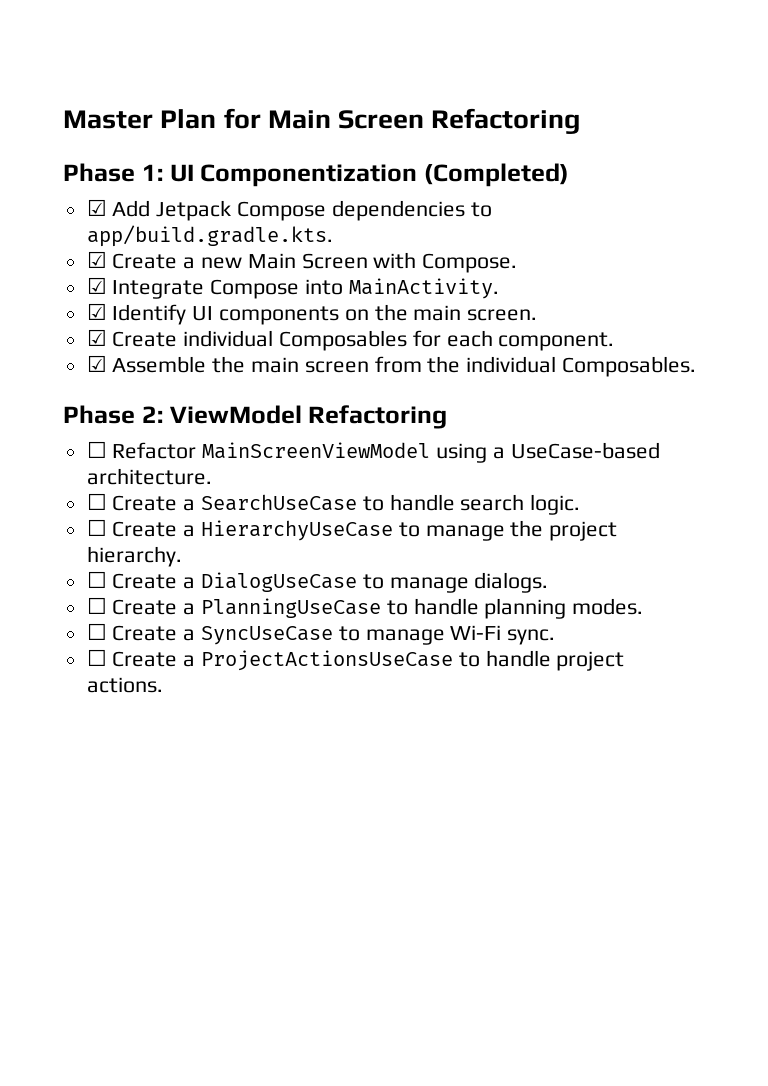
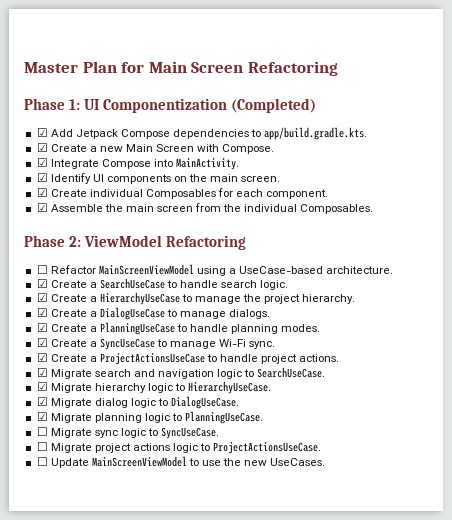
- ☐ Create a SearchUseCase to handle search logic.
+ ☑ Create a SearchUseCase to handle search logic.
- ☐ Create a HierarchyUseCase to manage the project hierarchy.
+ ☑ Create a HierarchyUseCase to manage the project hierarchy.
- ☐ Create a DialogUseCase to manage dialogs.
+ ☑ Create a DialogUseCase to manage dialogs.
- ☐ Create a PlanningUseCase to handle planning modes.
+ ☑ Create a PlanningUseCase to handle planning modes.
- ☐ Create a SyncUseCase to manage Wi-Fi sync.
+ ☑ Create a SyncUseCase to manage Wi-Fi sync.
- ☐ Create a ProjectActionsUseCase to handle project actions.
+ ☑ Create a ProjectActionsUseCase to handle project actions.
+ ☑ Migrate search and navigation logic to SearchUseCase.
+ ☑ Migrate hierarchy logic to HierarchyUseCase.
+ ☑ Migrate dialog logic to DialogUseCase.
+ ☑ Migrate planning logic to PlanningUseCase.
+ ☐ Migrate sync logic to SyncUseCase.
+ ☐ Migrate project actions logic to ProjectActionsUseCase.
+ ☐ Update MainScreenViewModel to use the new UseCases.

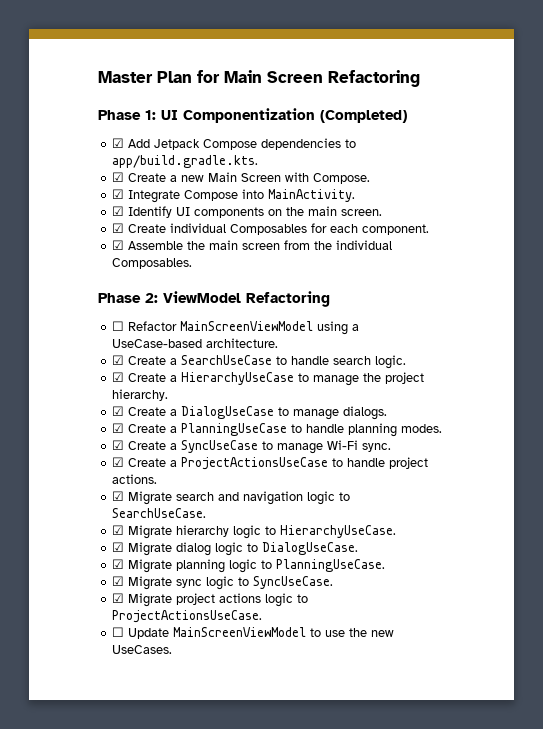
- ☐ Migrate sync logic to SyncUseCase.
+ ☑ Migrate sync logic to SyncUseCase.
- ☐ Migrate project actions logic to ProjectActionsUseCase.
+ ☑ Migrate project actions logic to ProjectActionsUseCase.

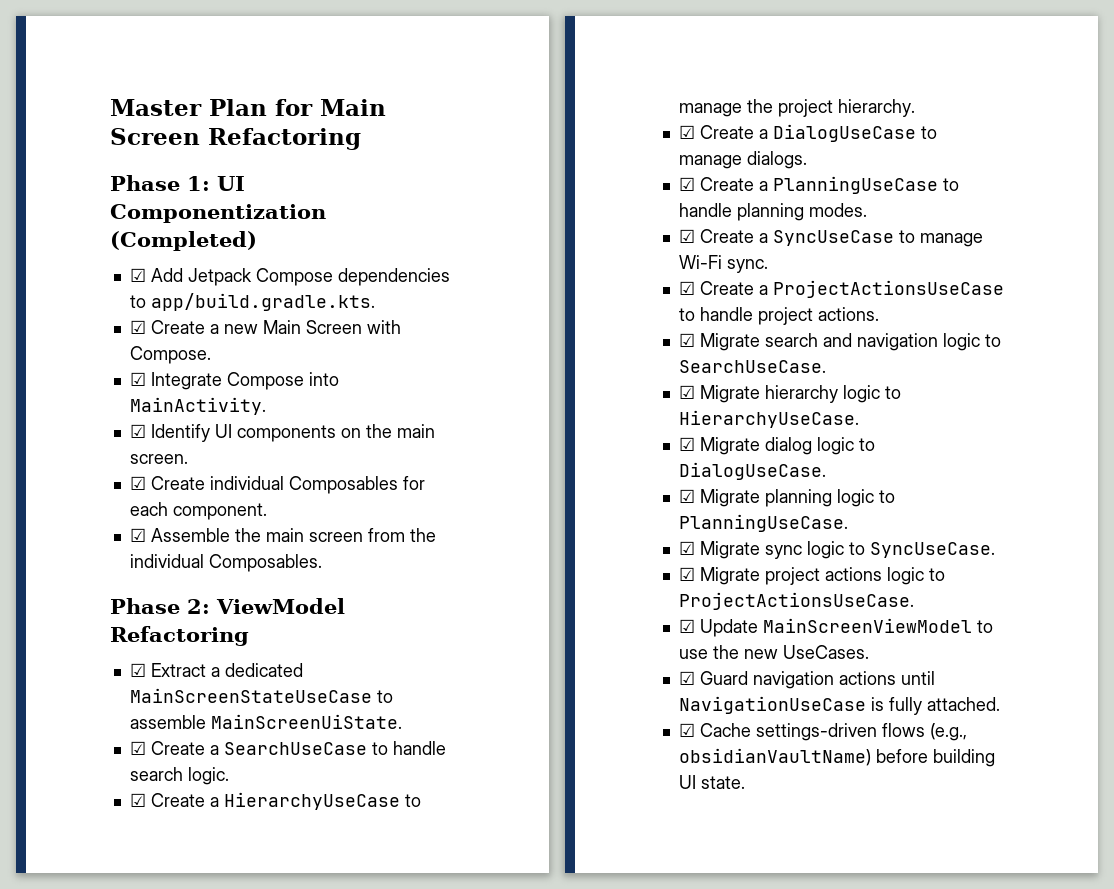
- ☐ Refactor MainScreenViewModel using a UseCase-based architecture.
+ ☑ Extract a dedicated MainScreenStateUseCase to assemble MainScreenUiState.
- ☐ Update MainScreenViewModel to use the new UseCases.
+ ☑ Update MainScreenViewModel to use the new UseCases.
+ ☑ Guard navigation actions until NavigationUseCase is fully attached.
+ ☑ Cache settings-driven flows (e.g., obsidianVaultName) before building UI state.

